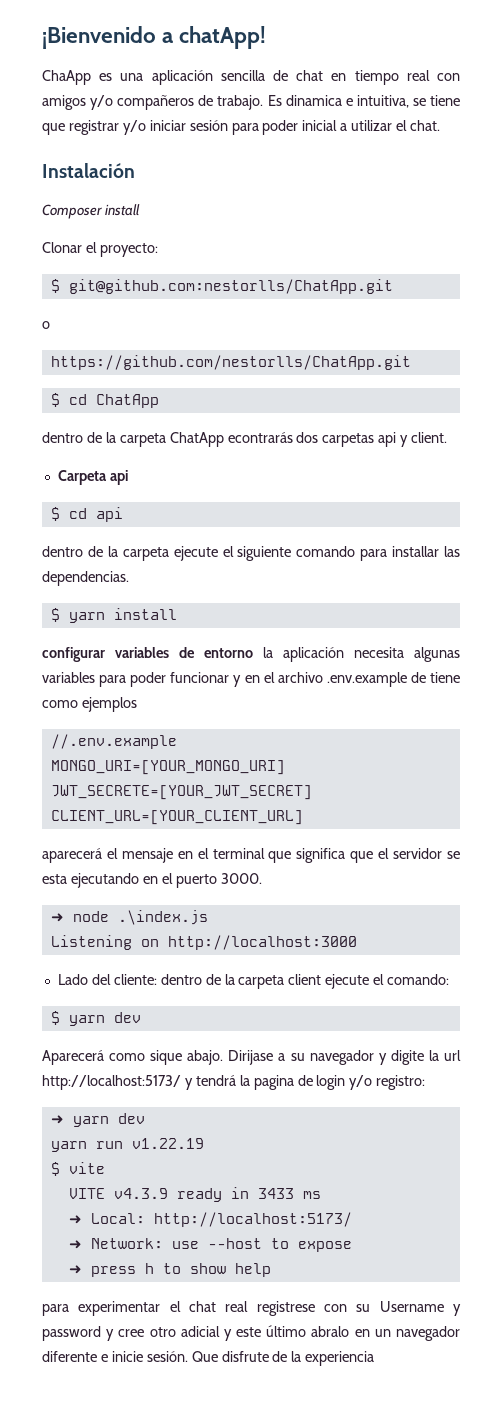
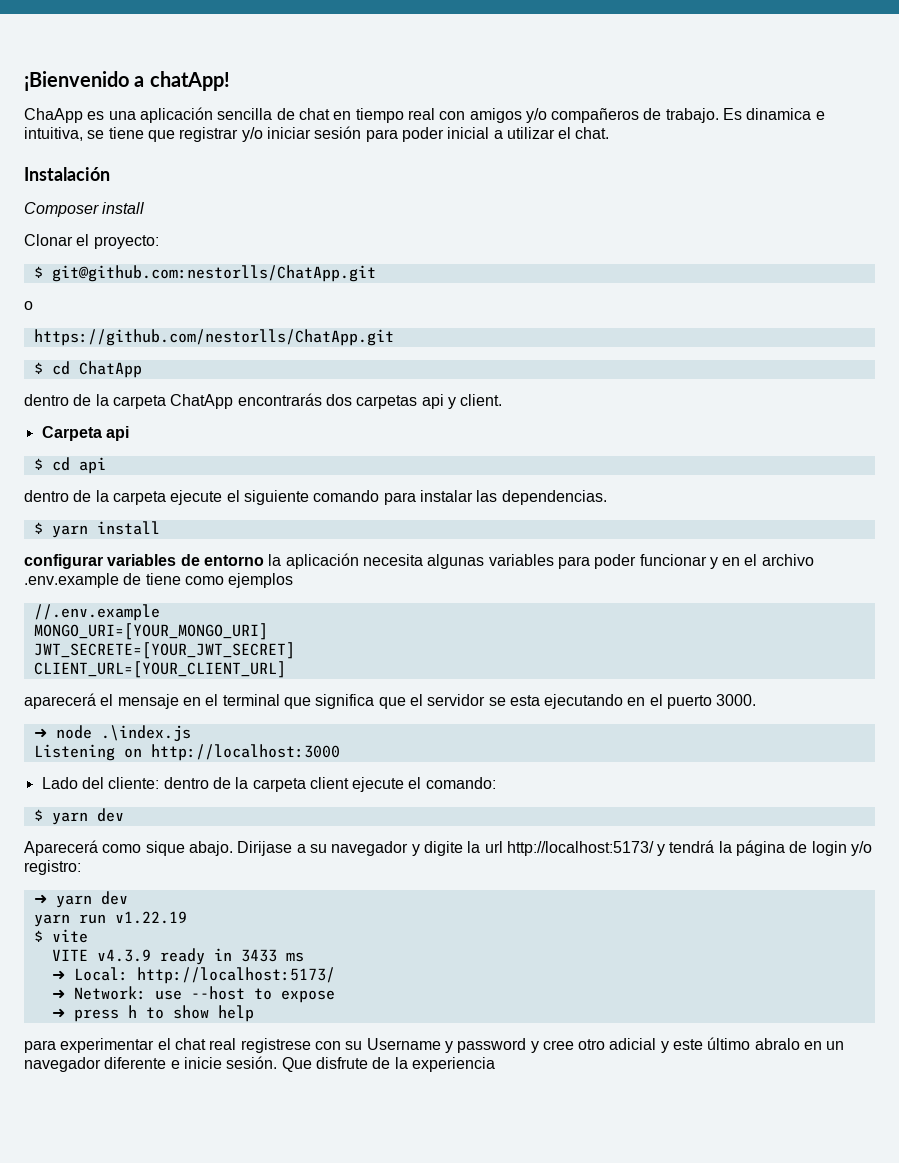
- dentro de la carpeta ChatApp econtrarás dos carpetas api y client.
+ dentro de la carpeta ChatApp encontrarás dos carpetas api y client.
- dentro de la carpeta ejecute el siguiente comando para installar las dependencias.
+ dentro de la carpeta ejecute el siguiente comando para instalar las dependencias.
- Dirijase a su navegador y digite la url http://localhost:5173/ y tendrá la pagina de login y/o registro:
+ Dirijase a su navegador y digite la url http://localhost:5173/ y tendrá la página de login y/o registro:

